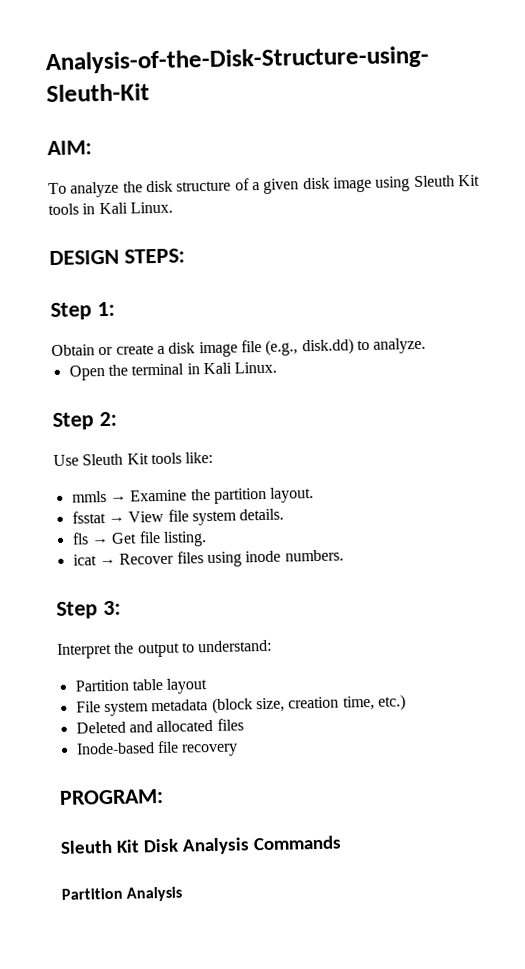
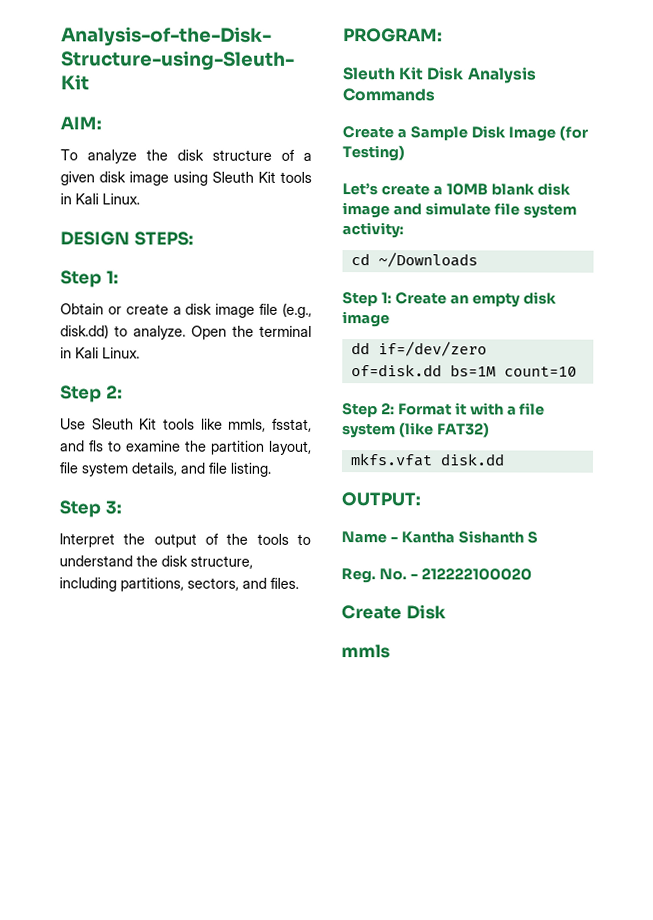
- Obtain or create a disk image file (e.g., disk.dd) to analyze.
- Open the terminal in Kali Linux.
+ Obtain or create a disk image file (e.g., disk.dd) to analyze. Open the terminal in Kali Linux.
- Use Sleuth Kit tools like:
- mmls → Examine the partition layout.
- fsstat → View file system details.
- fls → Get file listing.
- icat → Recover files using inode numbers.
+ Use Sleuth Kit tools like mmls, fsstat, and fls to examine the partition layout, file system details, and file listing.
- Interpret the output to understand:
- Partition table layout
- File system metadata (block size, creation time, etc.)
- Deleted and allocated files
- Inode-based file recovery
+ Interpret the output of the tools to understand the disk structure, including partitions, sectors, and files.
- Partition Analysis
+ Create a Sample Disk Image (for Testing)
+ Let’s create a 10MB blank disk image and simulate file system activity:
+ cd ~/Downloads
+ Step 1: Create an empty disk image
+ dd if=/dev/zero of=disk.dd bs=1M count=10
+ Step 2: Format it with a file system (like FAT32)
+ mkfs.vfat disk.dd
+ OUTPUT:
+ Name - Kantha Sishanth S
+ Reg. No. - 212222100020
+ Create Disk
+ mmls

